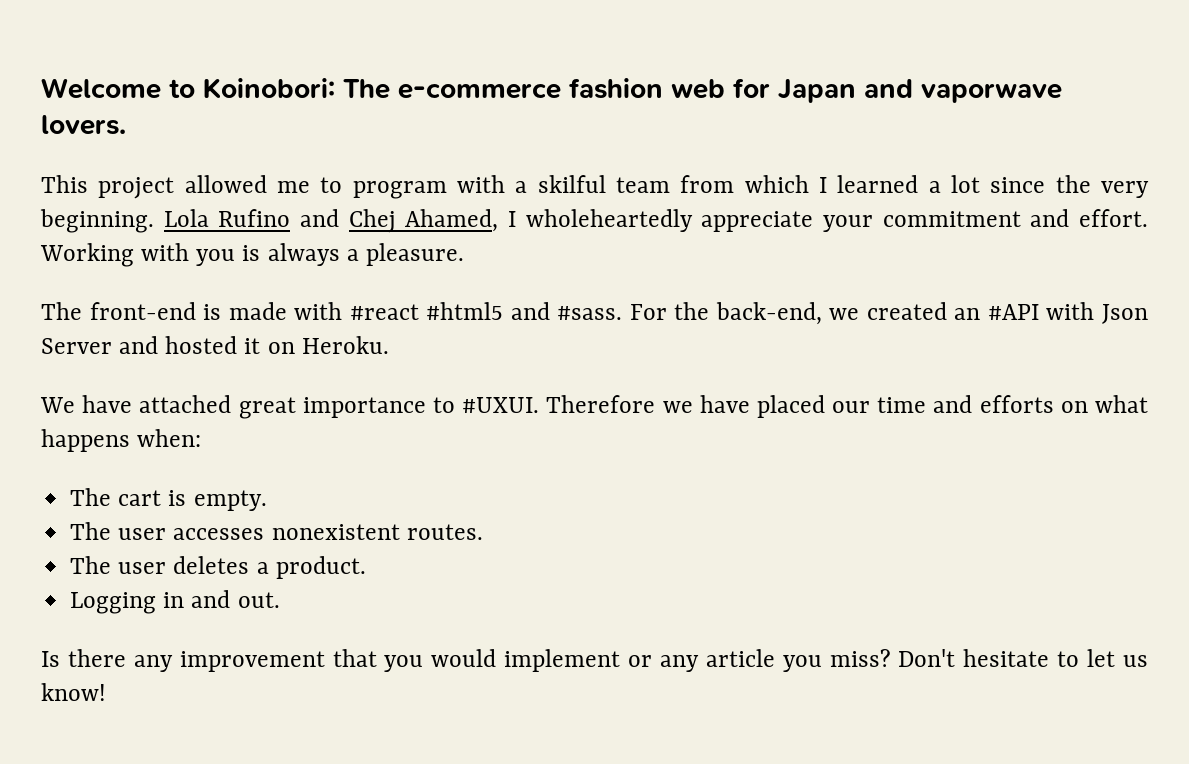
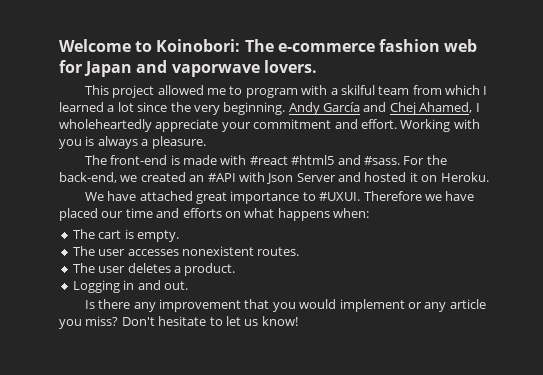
- Lola Rufino and Chej Ahamed, I wholeheartedly appreciate your commitment and effort.
+ Andy García and Chej Ahamed, I wholeheartedly appreciate your commitment and effort.

